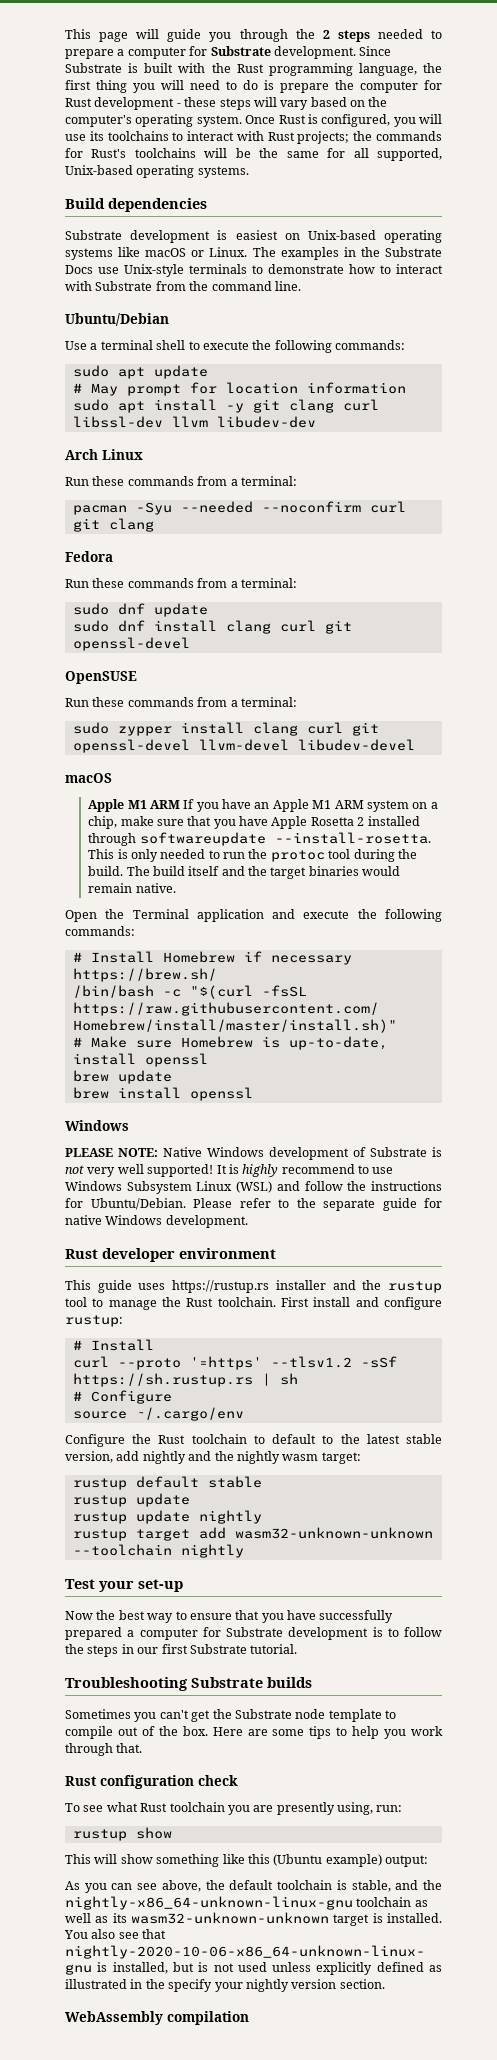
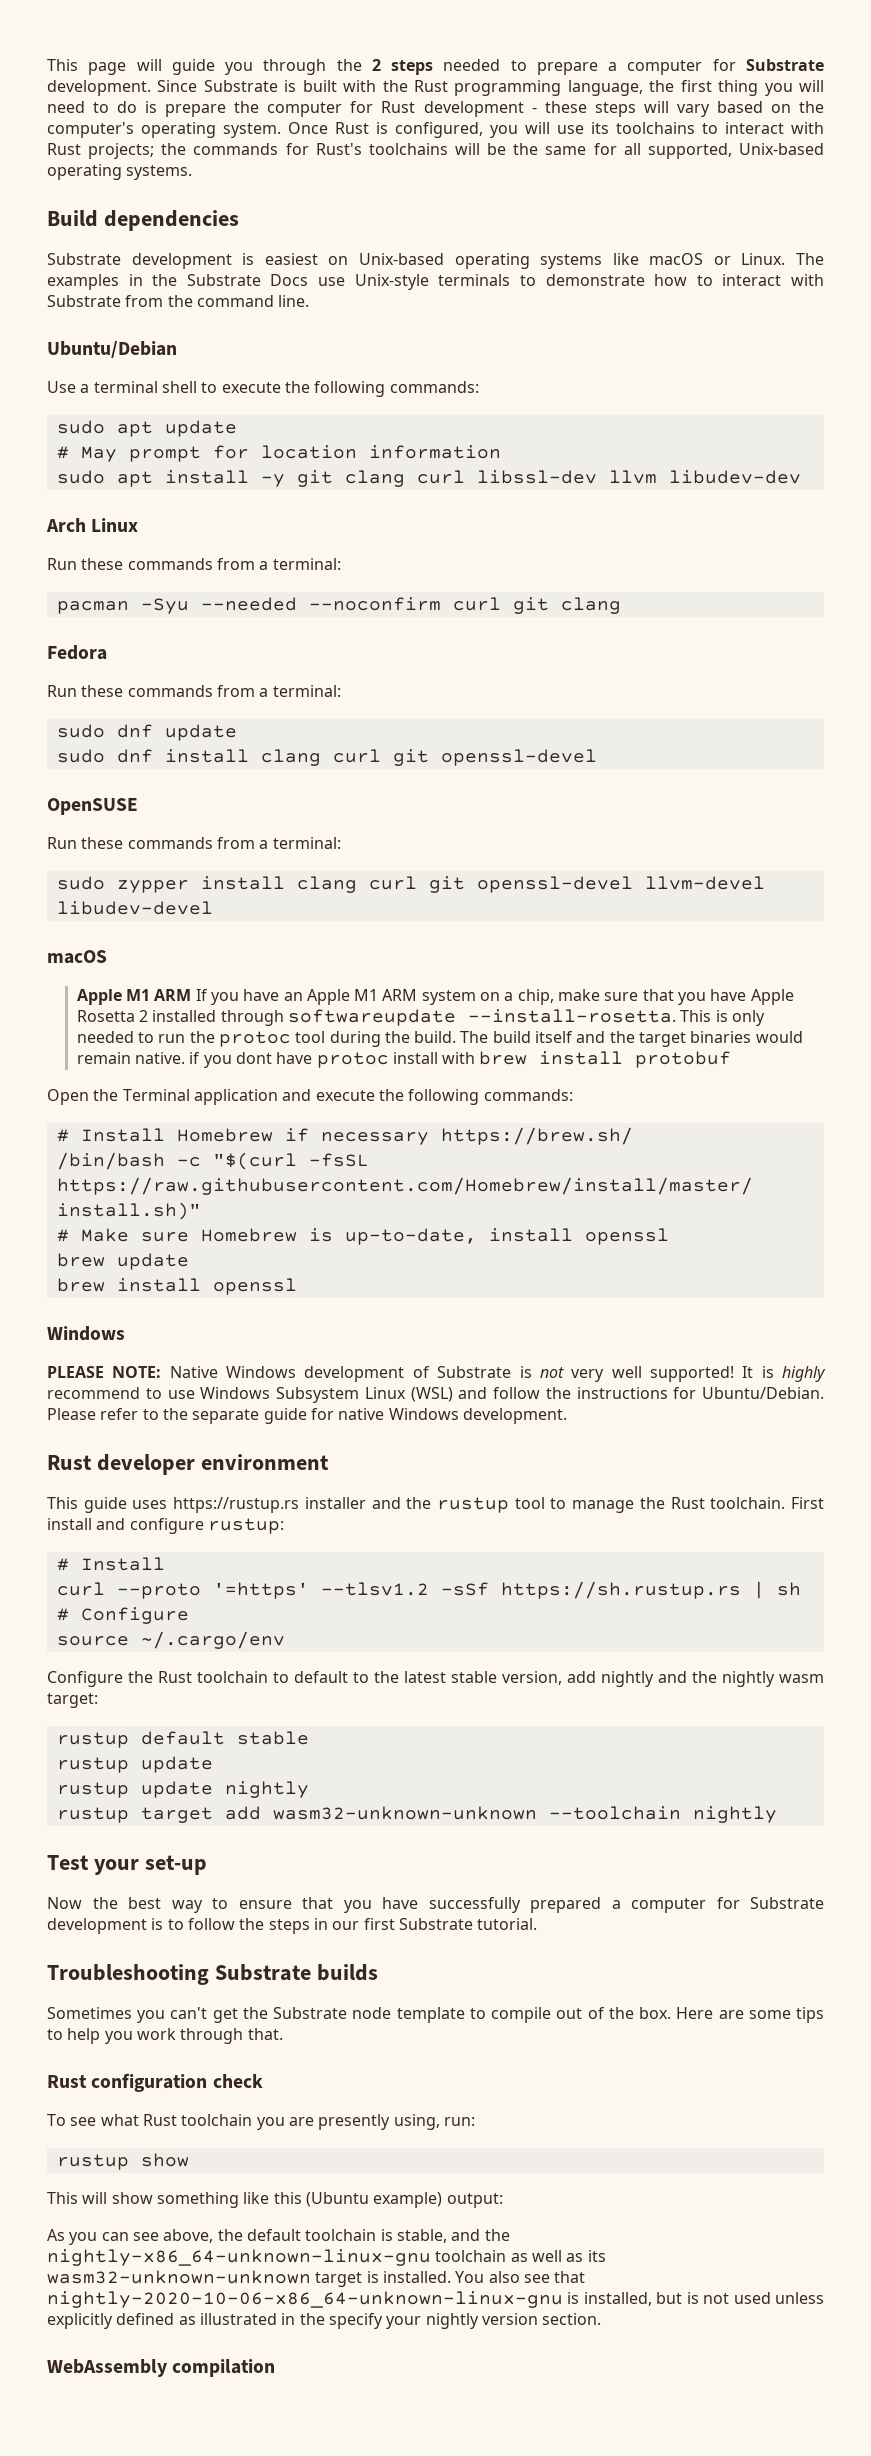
- The build itself and the target binaries would remain native.
+ The build itself and the target binaries would remain native. if you dont have protoc install with brew install protobuf

